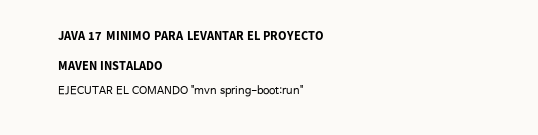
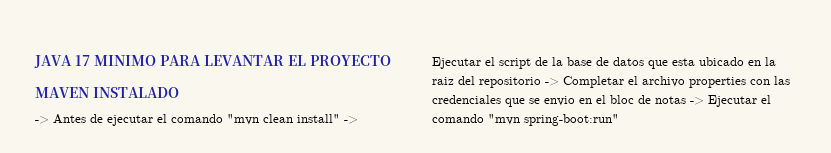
- EJECUTAR EL COMANDO "mvn spring-boot:run"
+ -> Antes de ejecutar el comando "mvn clean install" -> Ejecutar el script de la base de datos que esta ubicado en la raiz del repositorio -> Completar el archivo properties con las credenciales que se envio en el bloc de notas -> Ejecutar el comando "mvn spring-boot:run"

